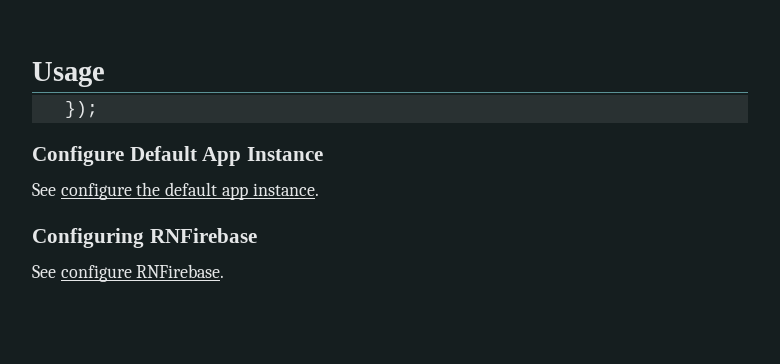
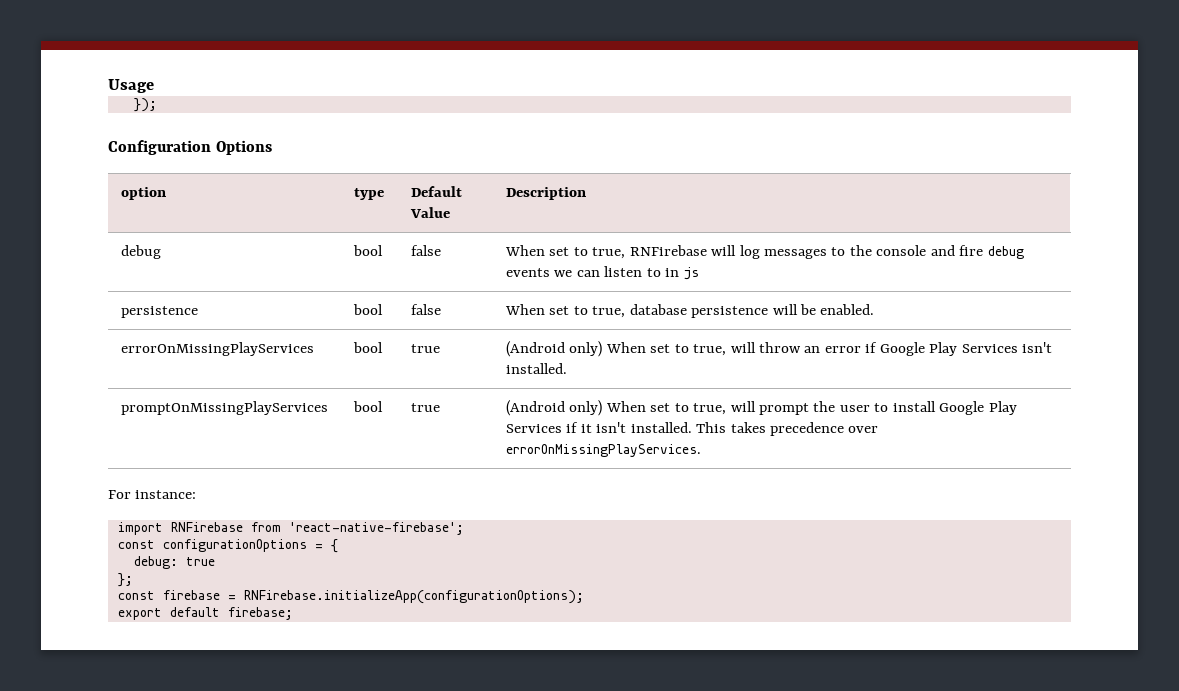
- Configure Default App Instance
- See configure the default app instance.
- Configuring RNFirebase
- See configure RNFirebase.
+ Configuration Options
+ option | type | Default Value | Description
+ debug | bool | false | When set to true, RNFirebase will log messages to the console and fire debug events we can listen to in js
+ persistence | bool | false | When set to true, database persistence will be enabled.
+ errorOnMissingPlayServices | bool | true | (Android only) When set to true, will throw an error if Google Play Services isn't installed.
+ promptOnMissingPlayServices | bool | true | (Android only) When set to true, will prompt the user to install Google Play Services if it isn't installed. This takes precedence over errorOnMissingPlayServices.
+ For instance:
+ import RNFirebase from 'react-native-firebase';
+ const configurationOptions = {
+ debug: true
+ };
+ const firebase = RNFirebase.initializeApp(configurationOptions);
+ export default firebase;

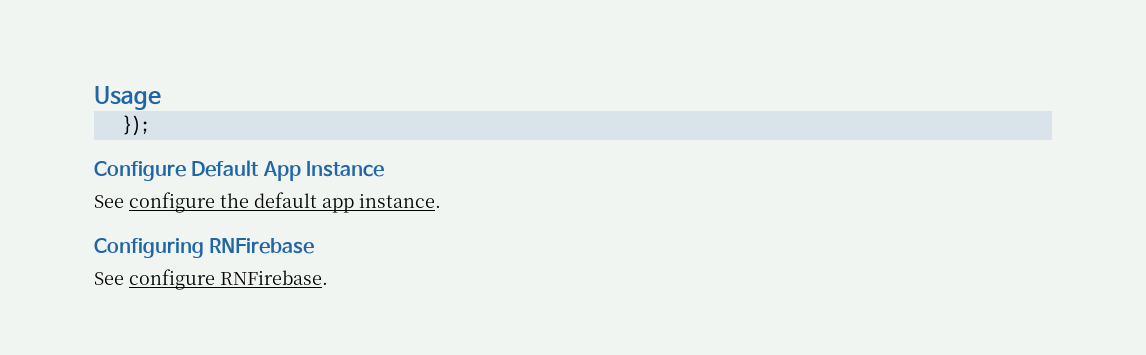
- Configuration Options
- option | type | Default Value | Description
- debug | bool | false | When set to true, RNFirebase will log messages to the console and fire debug events we can listen to in js
- persistence | bool | false | When set to true, database persistence will be enabled.
- errorOnMissingPlayServices | bool | true | (Android only) When set to true, will throw an error if Google Play Services isn't installed.
- promptOnMissingPlayServices | bool | true | (Android only) When set to true, will prompt the user to install Google Play Services if it isn't installed. This takes precedence over errorOnMissingPlayServices.
- For instance:
- import RNFirebase from 'react-native-firebase';
- const configurationOptions = {
- debug: true
- };
- const firebase = RNFirebase.initializeApp(configurationOptions);
- export default firebase;
+ Configure Default App Instance
+ See configure the default app instance.
+ Configuring RNFirebase
+ See configure RNFirebase.

